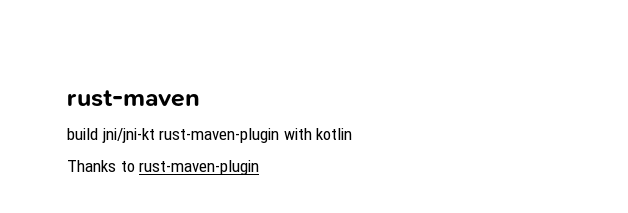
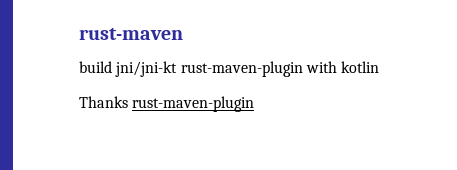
- Thanks to rust-maven-plugin
+ Thanks rust-maven-plugin

